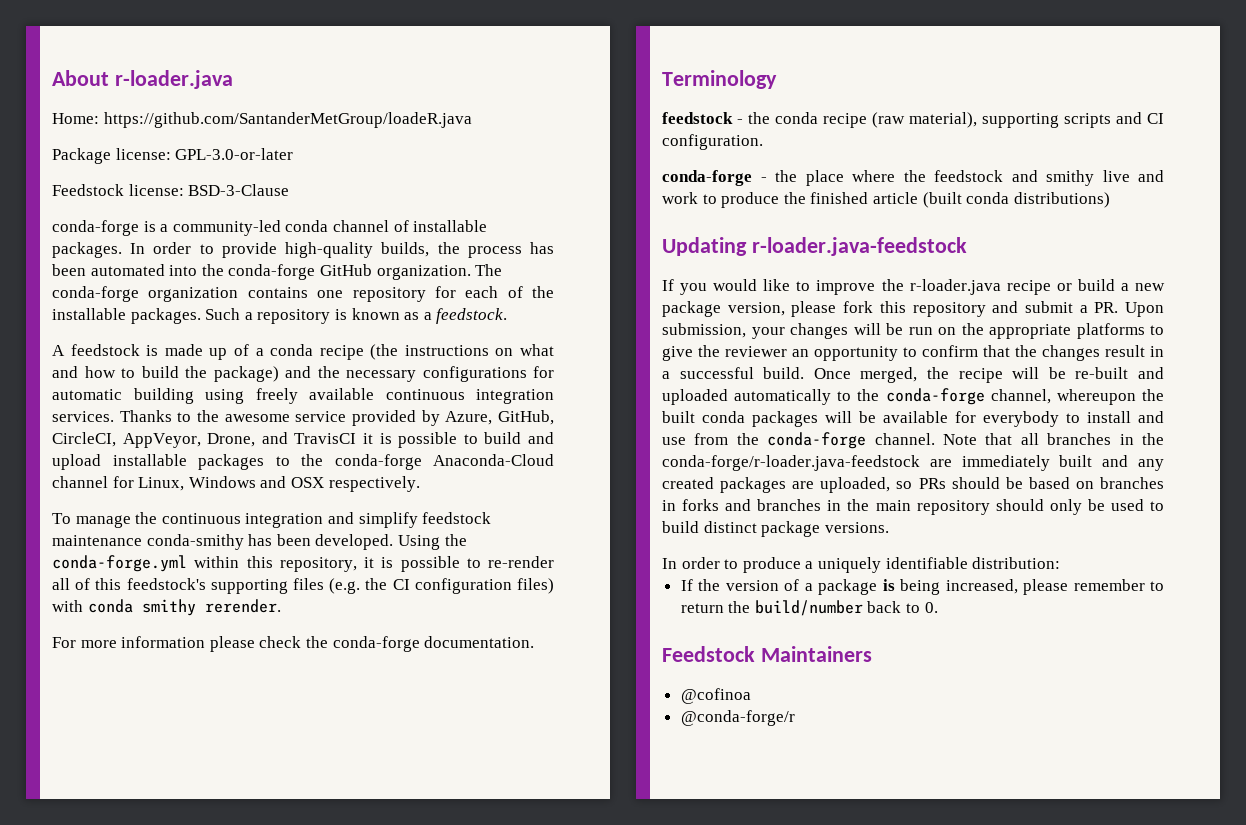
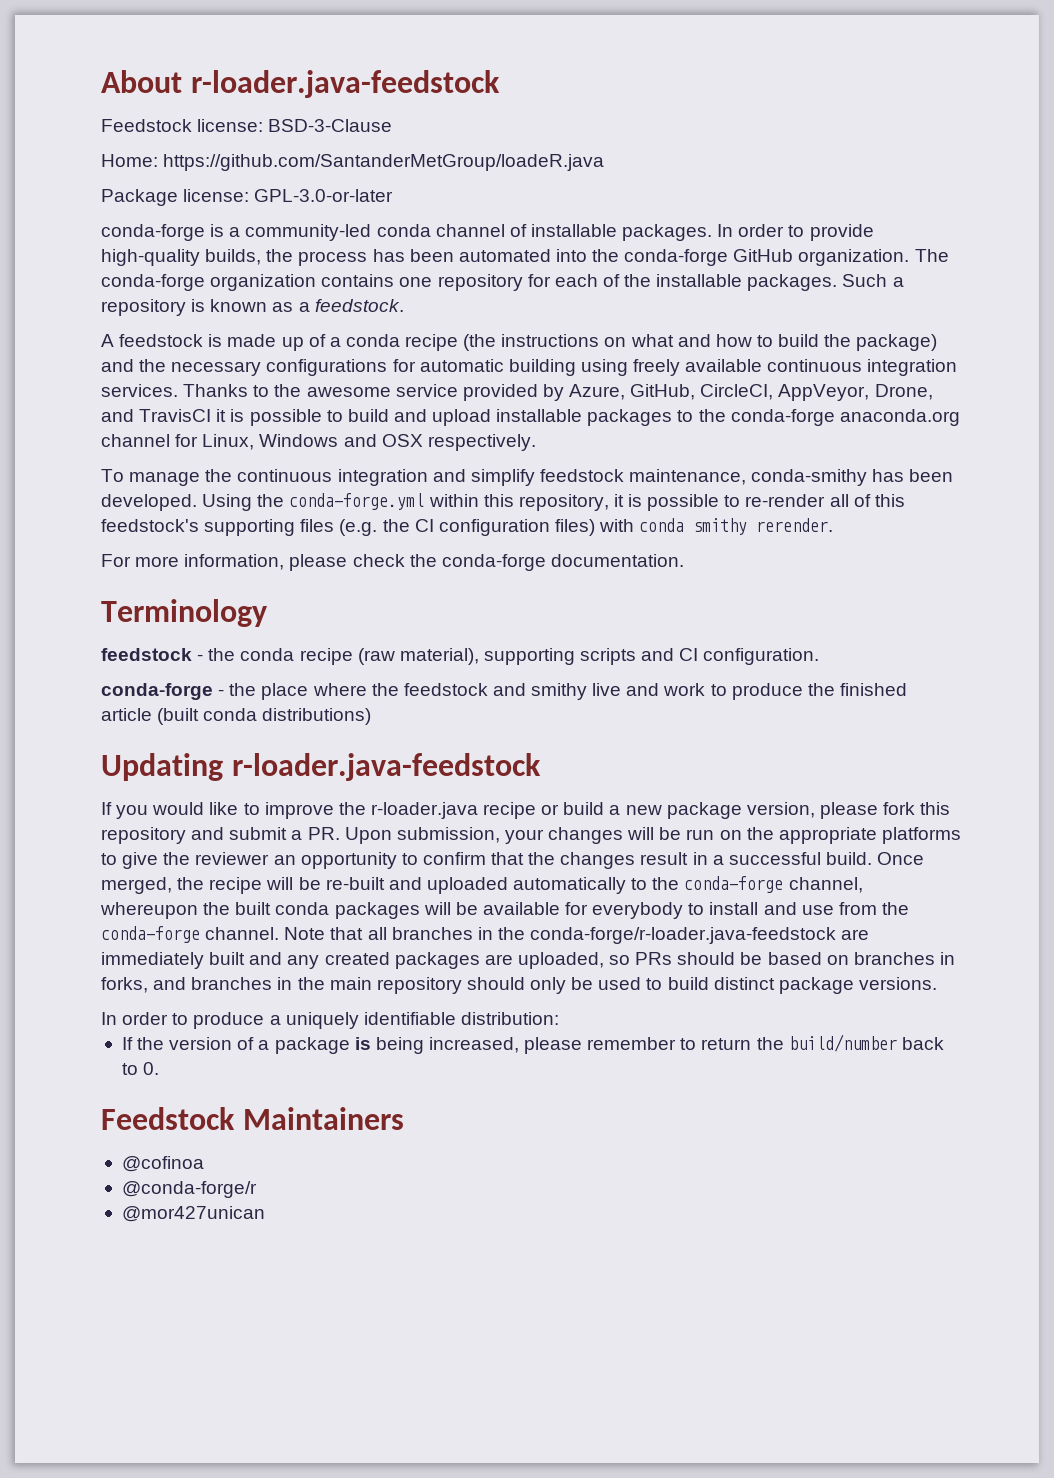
- About r-loader.java
+ About r-loader.java-feedstock
+ Feedstock license: BSD-3-Clause
- Feedstock license: BSD-3-Clause
- Thanks to the awesome service provided by Azure, GitHub, CircleCI, AppVeyor, Drone, and TravisCI it is possible to build and upload installable packages to the conda-forge Anaconda-Cloud channel for Linux, Windows and OSX respectively.
+ Thanks to the awesome service provided by Azure, GitHub, CircleCI, AppVeyor, Drone, and TravisCI it is possible to build and upload installable packages to the conda-forge anaconda.org channel for Linux, Windows and OSX respectively.
- To manage the continuous integration and simplify feedstock maintenance conda-smithy has been developed.
+ To manage the continuous integration and simplify feedstock maintenance, conda-smithy has been developed.
- For more information please check the conda-forge documentation.
+ For more information, please check the conda-forge documentation.
- Note that all branches in the conda-forge/r-loader.java-feedstock are immediately built and any created packages are uploaded, so PRs should be based on branches in forks and branches in the main repository should only be used to build distinct package versions.
+ Note that all branches in the conda-forge/r-loader.java-feedstock are immediately built and any created packages are uploaded, so PRs should be based on branches in forks, and branches in the main repository should only be used to build distinct package versions.
+ @mor427unican

